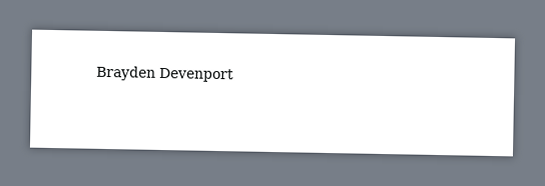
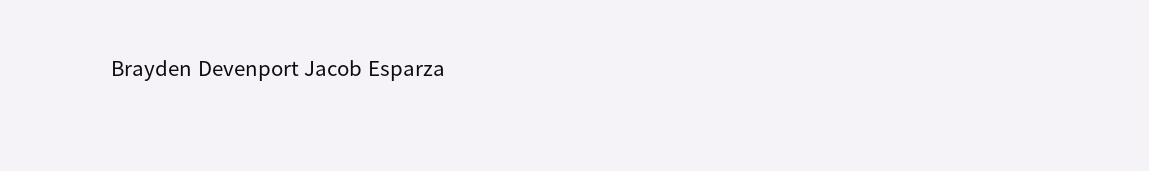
- Brayden Devenport
+ Brayden Devenport Jacob Esparza

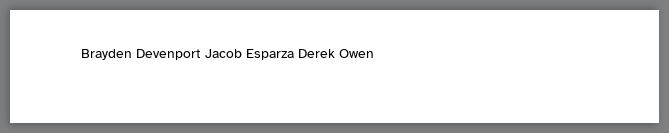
- Brayden Devenport Jacob Esparza
+ Brayden Devenport Jacob Esparza Derek Owen

